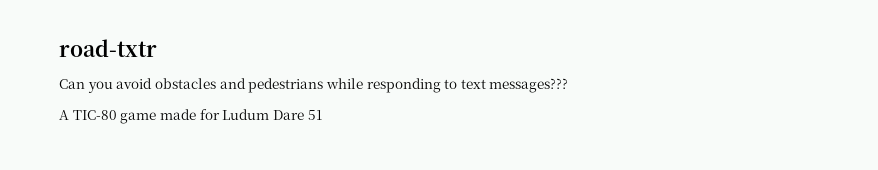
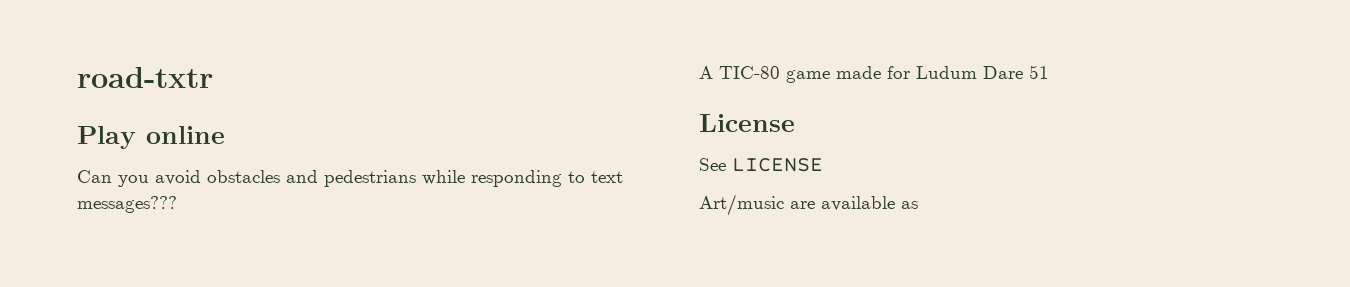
+ Play online
+ License
+ See LICENSE
+ Art/music are available as

